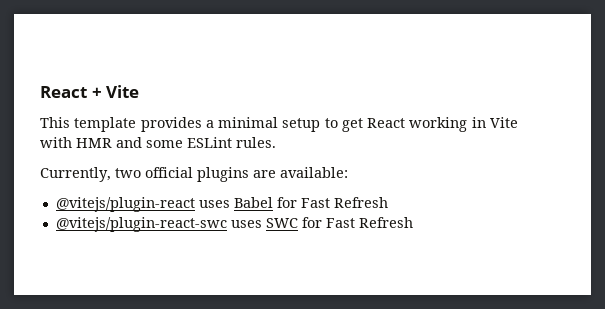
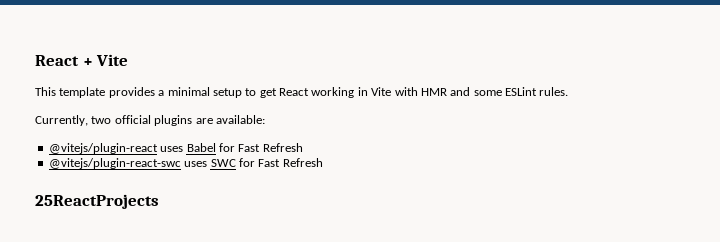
+ 25ReactProjects

